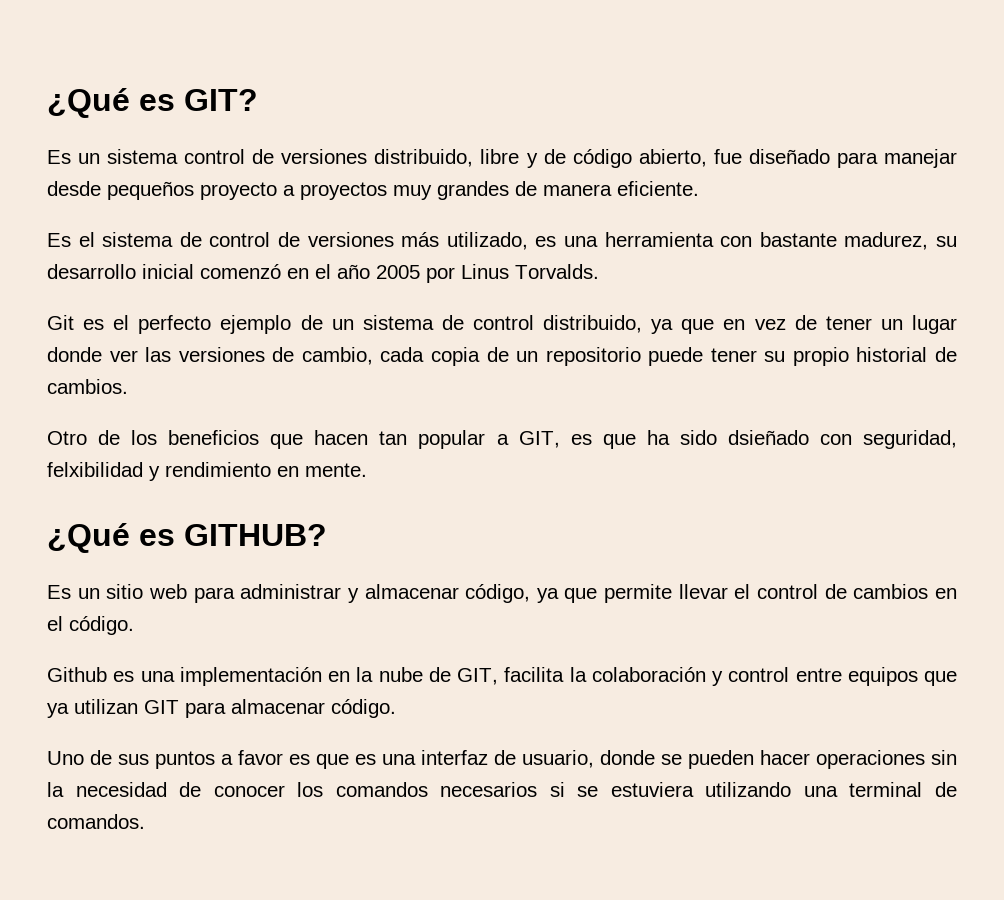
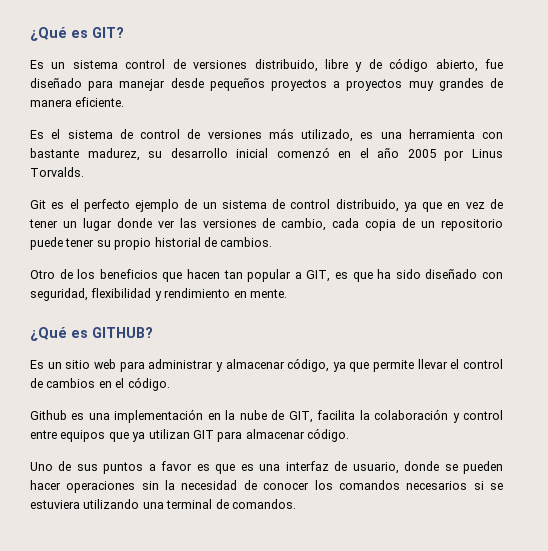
- Es un sistema control de versiones distribuido, libre y de código abierto, fue diseñado para manejar desde pequeños proyecto a proyectos muy grandes de manera eficiente.
+ Es un sistema control de versiones distribuido, libre y de código abierto, fue diseñado para manejar desde pequeños proyectos a proyectos muy grandes de manera eficiente.
- Otro de los beneficios que hacen tan popular a GIT, es que ha sido dsieñado con seguridad, felxibilidad y rendimiento en mente.
+ Otro de los beneficios que hacen tan popular a GIT, es que ha sido diseñado con seguridad, flexibilidad y rendimiento en mente.

